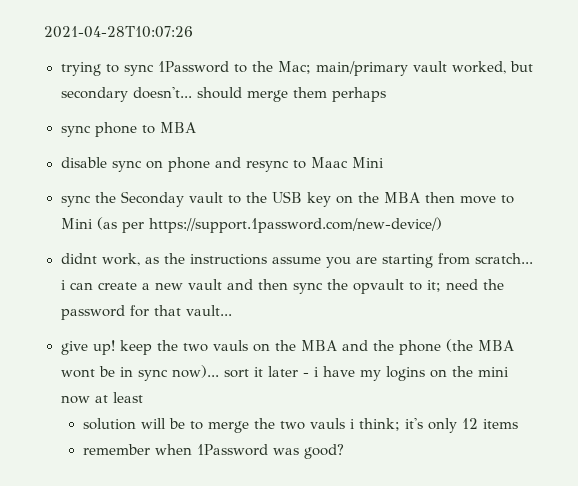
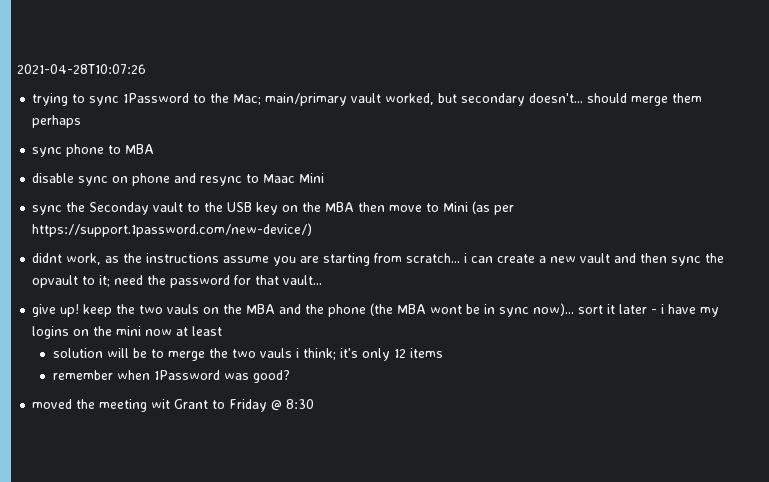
+ moved the meeting wit Grant to Friday @ 8:30

